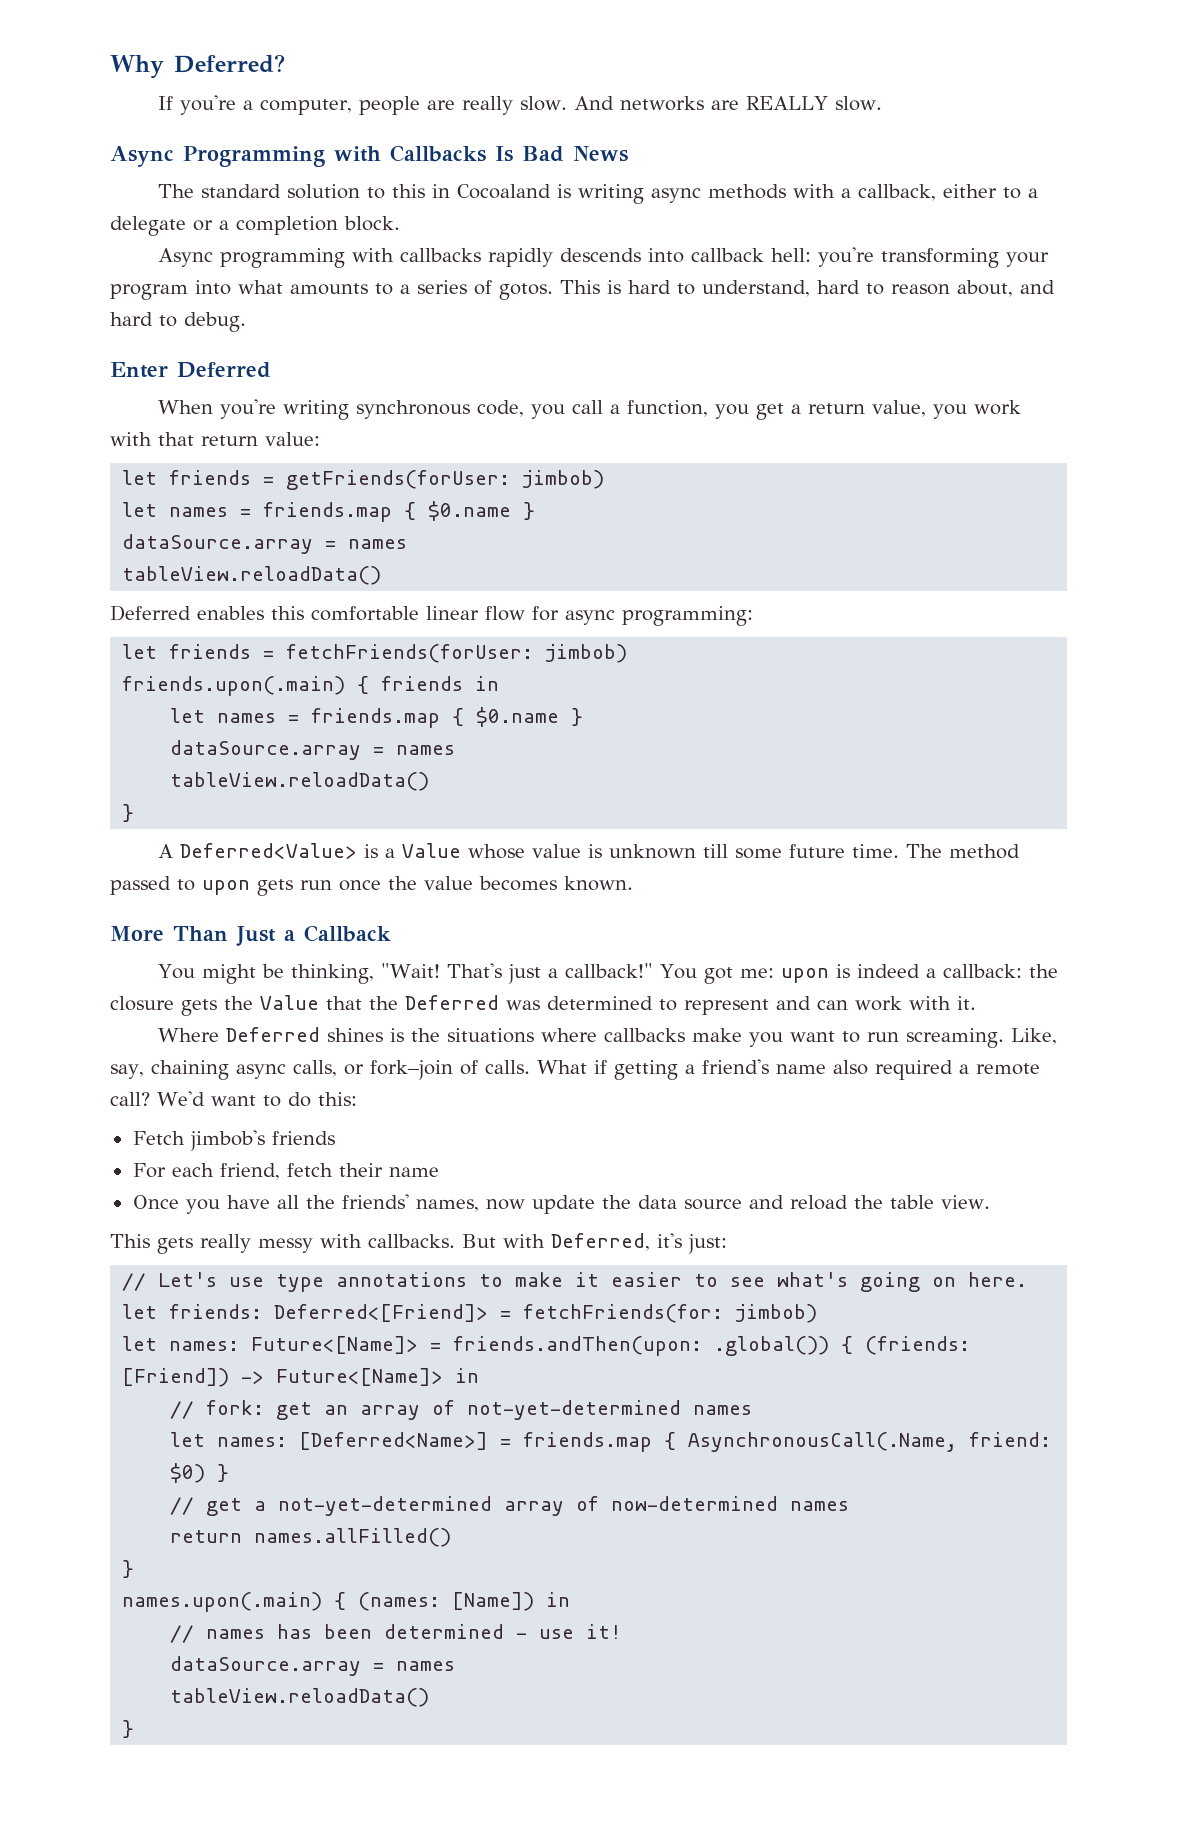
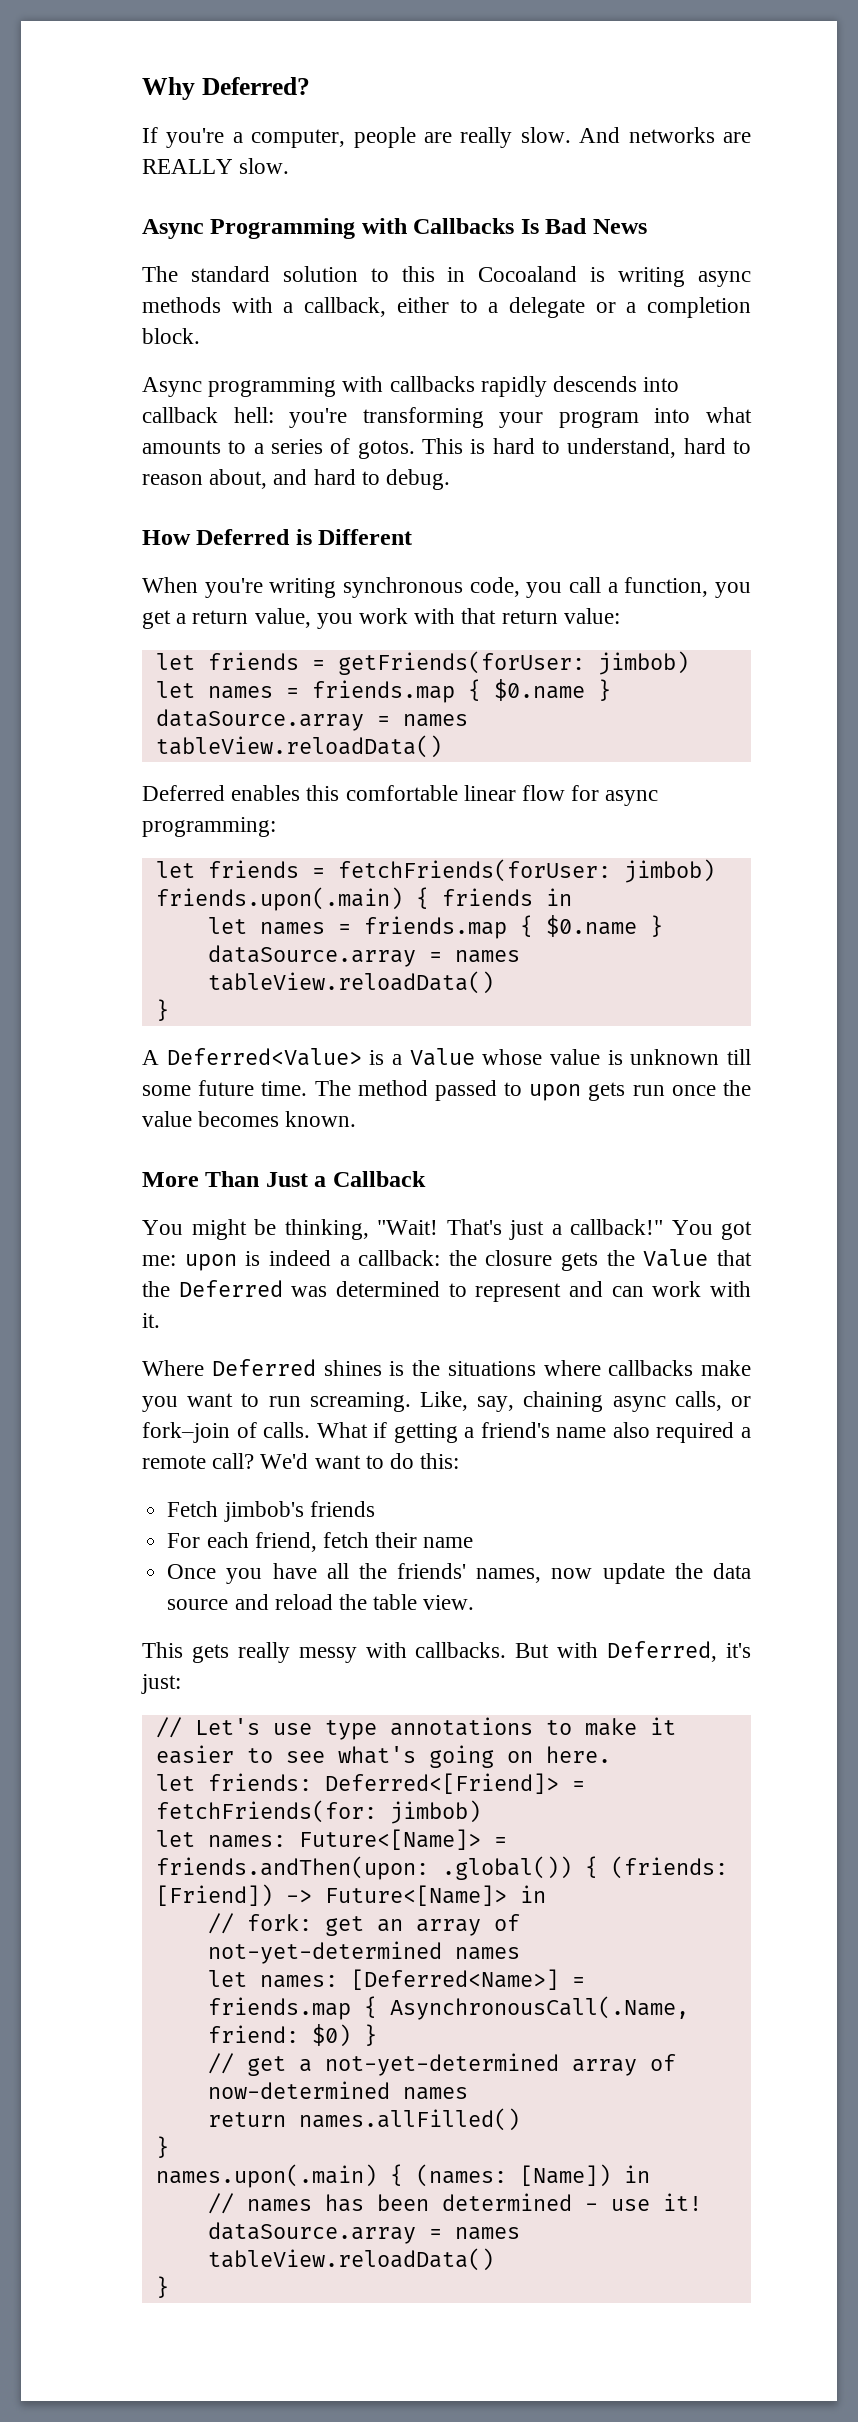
- Enter Deferred
+ How Deferred is Different

